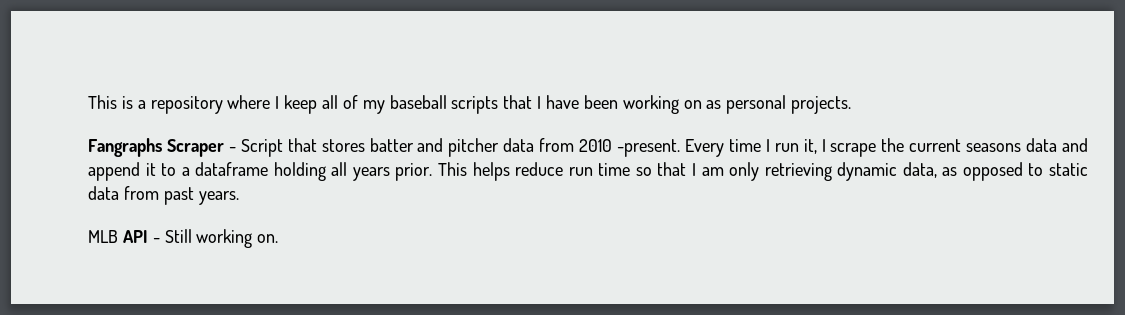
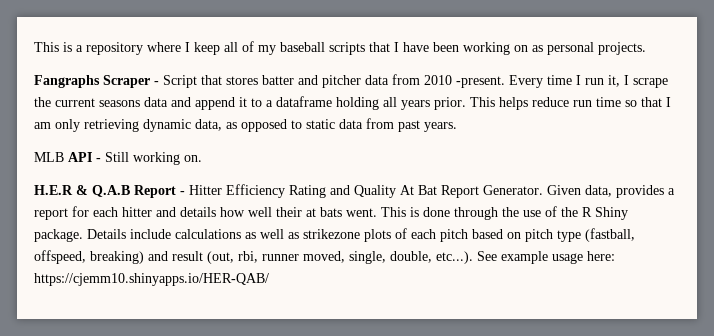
+ H.E.R & Q.A.B Report - Hitter Efficiency Rating and Quality At Bat Report Generator. Given data, provides a report for each hitter and details how well their at bats went. This is done through the use of the R Shiny package. Details include calculations as well as strikezone plots of each pitch based on pitch type (fastball, offspeed, breaking) and result (out, rbi, runner moved, single, double, etc...). See example usage here: https://cjemm10.shinyapps.io/HER-QAB/

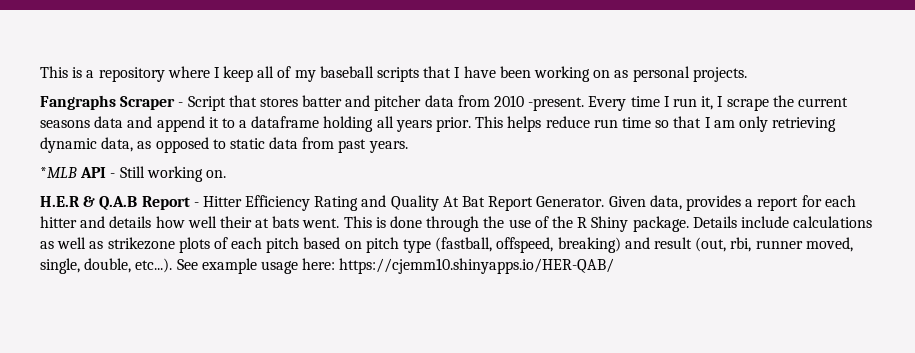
- MLB API - Still working on.
+ *MLB API - Still working on.

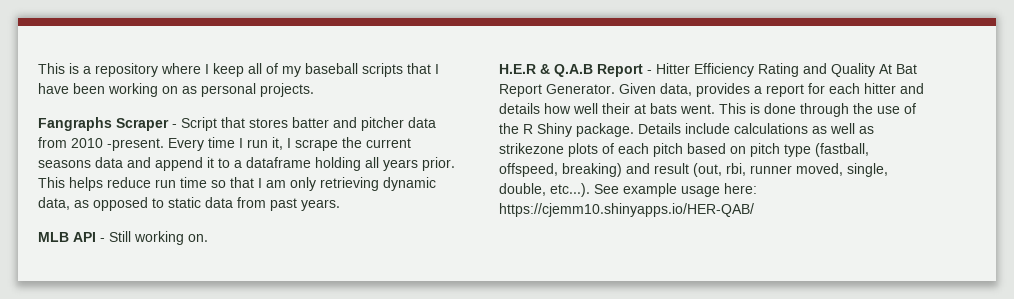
- *MLB API - Still working on.
+ MLB API - Still working on.

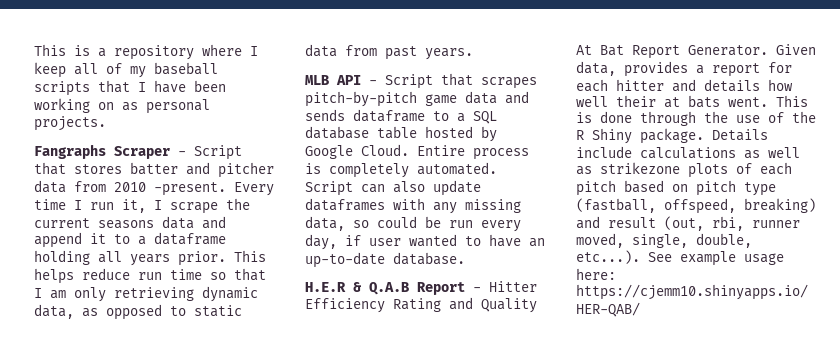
- MLB API - Still working on.
+ MLB API - Script that scrapes pitch-by-pitch game data and sends dataframe to a SQL database table hosted by Google Cloud. Entire process is completely automated. Script can also update dataframes with any missing data, so could be run every day, if user wanted to have an up-to-date database.

